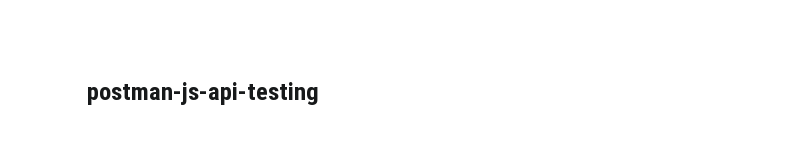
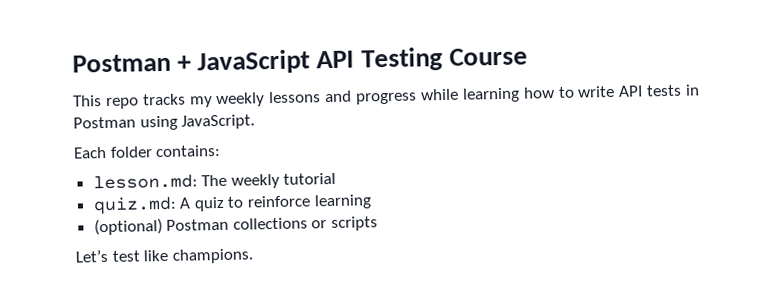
- postman-js-api-testing
+ Postman + JavaScript API Testing Course
+ This repo tracks my weekly lessons and progress while learning how to write API tests in Postman using JavaScript.
+ Each folder contains:
+ lesson.md: The weekly tutorial
+ quiz.md: A quiz to reinforce learning
+ (optional) Postman collections or scripts
+ Let’s test like champions.

